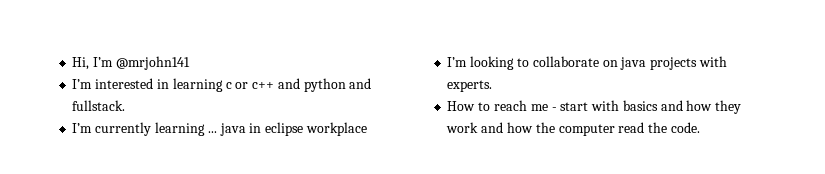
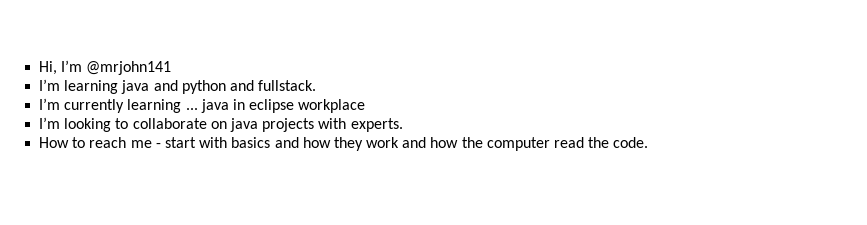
- I’m interested in learning c or c++ and python and fullstack.
+ I’m learning java and python and fullstack.

